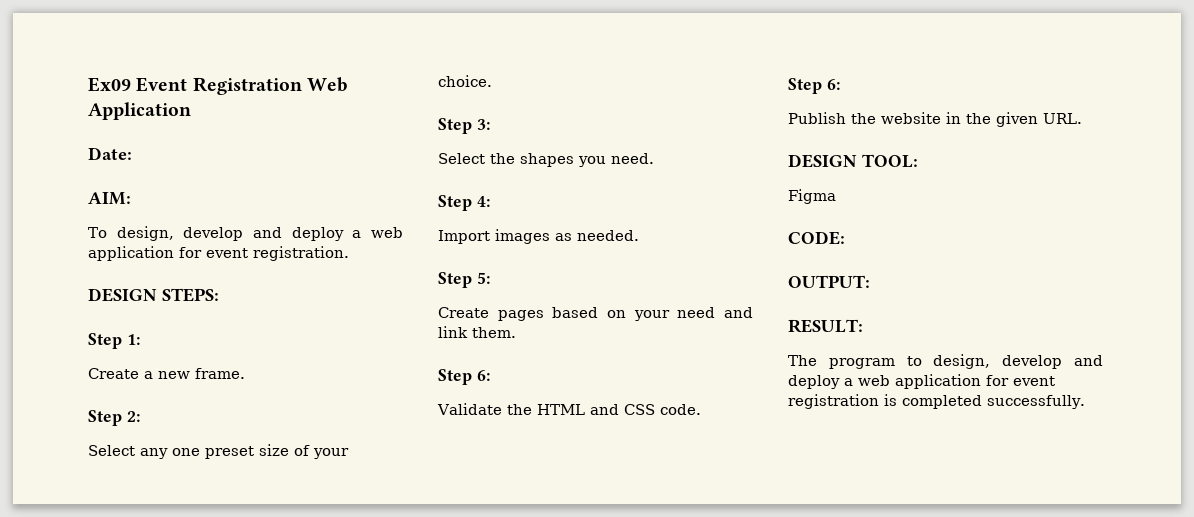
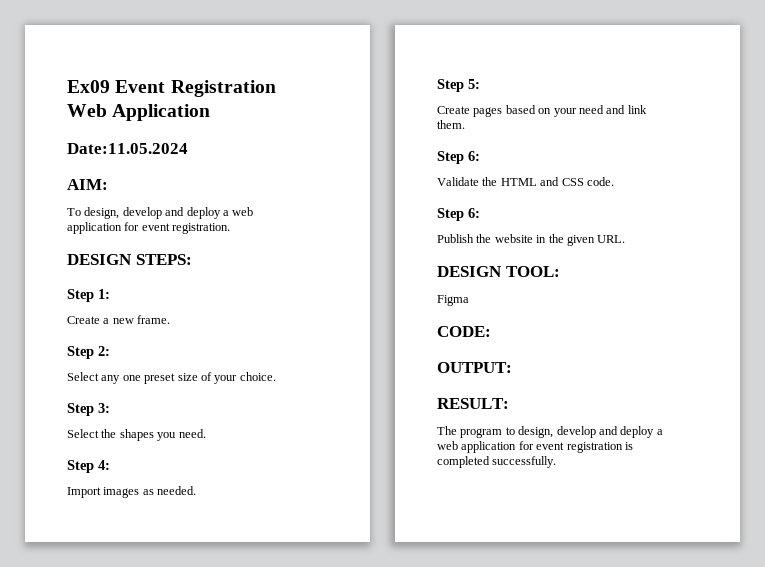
- Date:
+ Date:11.05.2024

